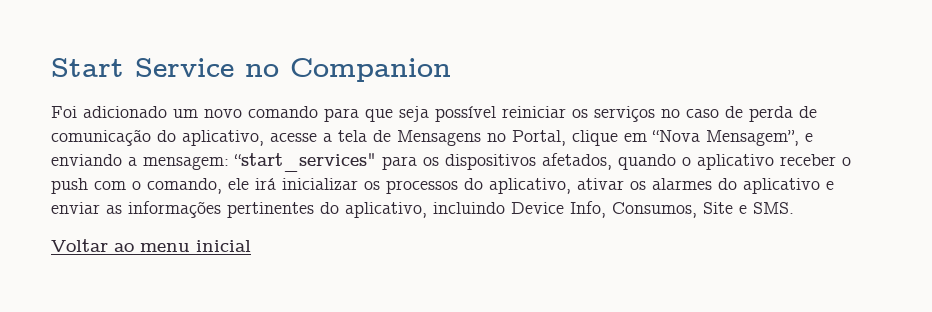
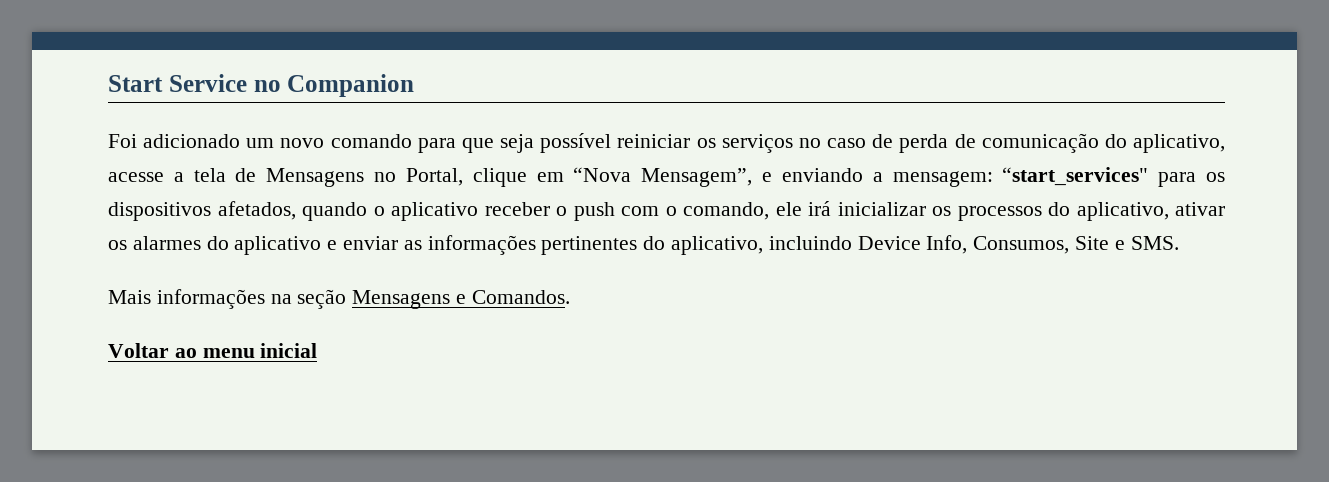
+ Mais informações na seção Mensagens e Comandos.

